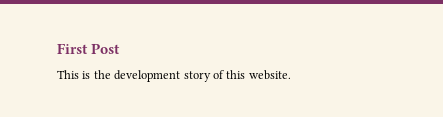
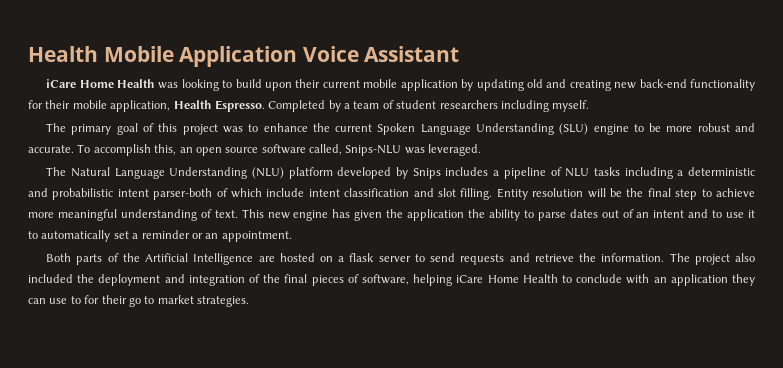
- First Post
- This is the development story of this website.
+ Health Mobile Application Voice Assistant
+ iCare Home Health was looking to build upon their current mobile application by updating old and creating new back-end functionality for their mobile application, Health Espresso. Completed by a team of student researchers including myself.
+ The primary goal of this project was to enhance the current Spoken Language Understanding (SLU) engine to be more robust and accurate. To accomplish this, an open source software called, Snips-NLU was leveraged.
+ The Natural Language Understanding (NLU) platform developed by Snips includes a pipeline of NLU tasks including a deterministic and probabilistic intent parser-both of which include intent classification and slot filling. Entity resolution will be the final step to achieve more meaningful understanding of text. This new engine has given the application the ability to parse dates out of an intent and to use it to automatically set a reminder or an appointment.
+ Both parts of the Artificial Intelligence are hosted on a flask server to send requests and retrieve the information. The project also included the deployment and integration of the final pieces of software, helping iCare Home Health to conclude with an application they can use to for their go to market strategies.

